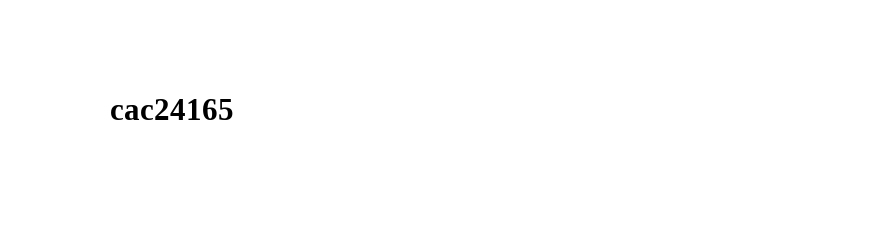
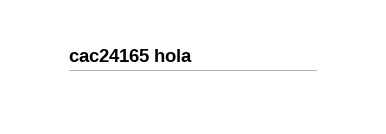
- cac24165
+ cac24165 hola

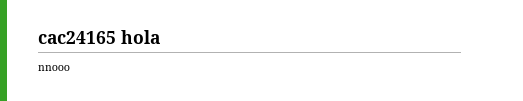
+ nnooo

